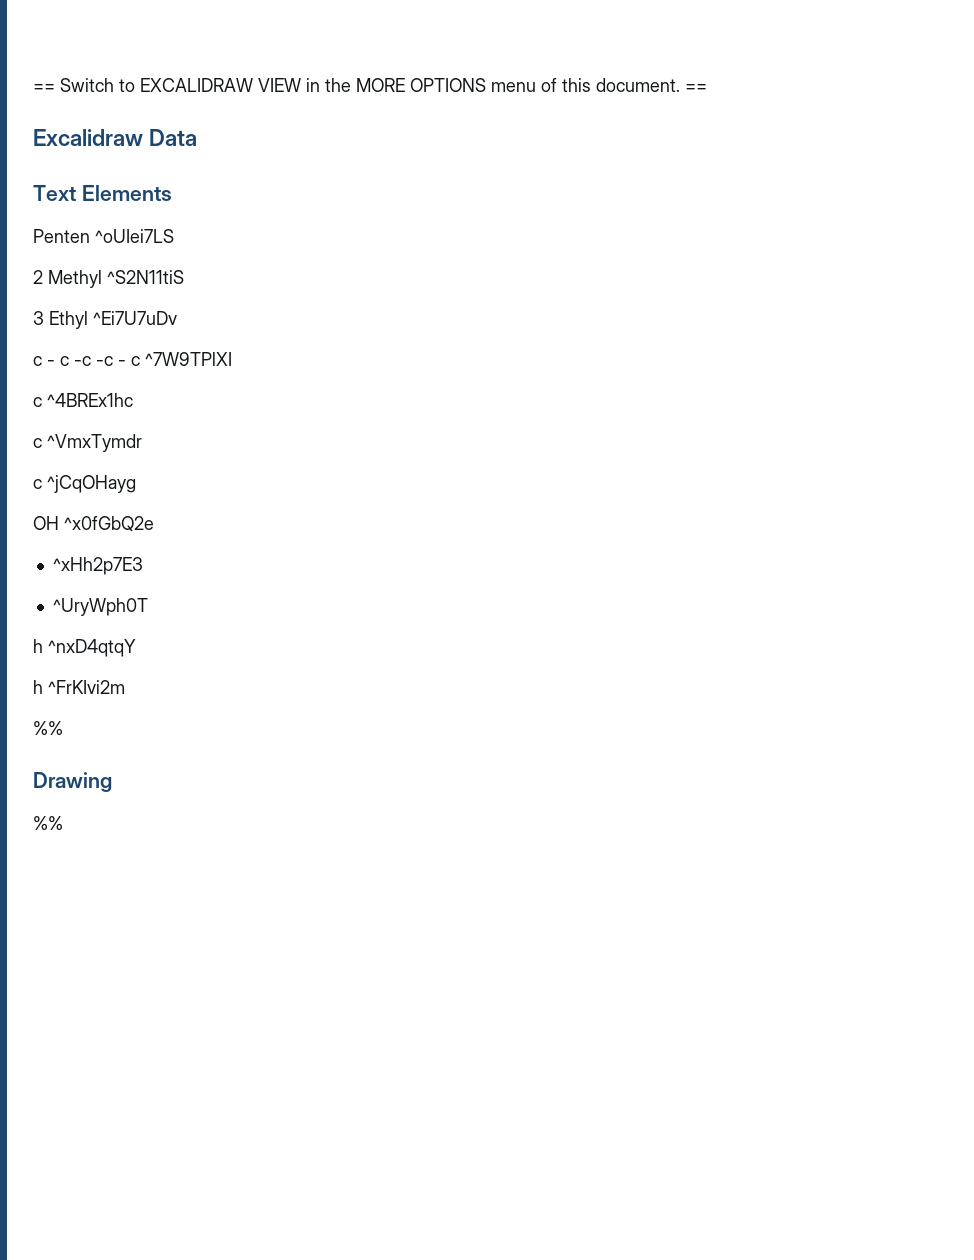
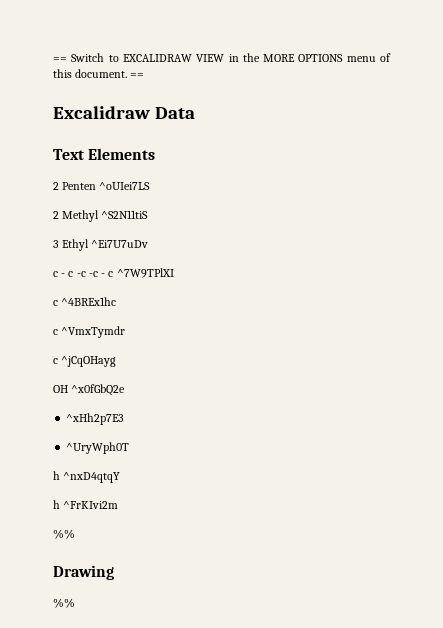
- Penten ^oUIei7LS
+ 2 Penten ^oUIei7LS

